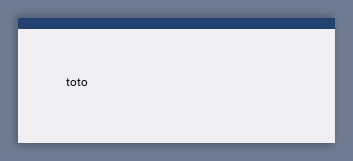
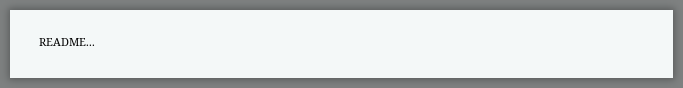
- toto
+ README...

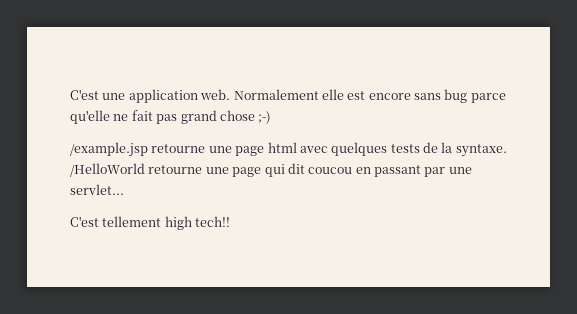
- README...
+ C'est une application web. Normalement elle est encore sans bug parce qu'elle ne fait pas grand chose ;-)
+ /example.jsp retourne une page html avec quelques tests de la syntaxe. /HelloWorld retourne une page qui dit coucou en passant par une servlet...
+ C'est tellement high tech!!

